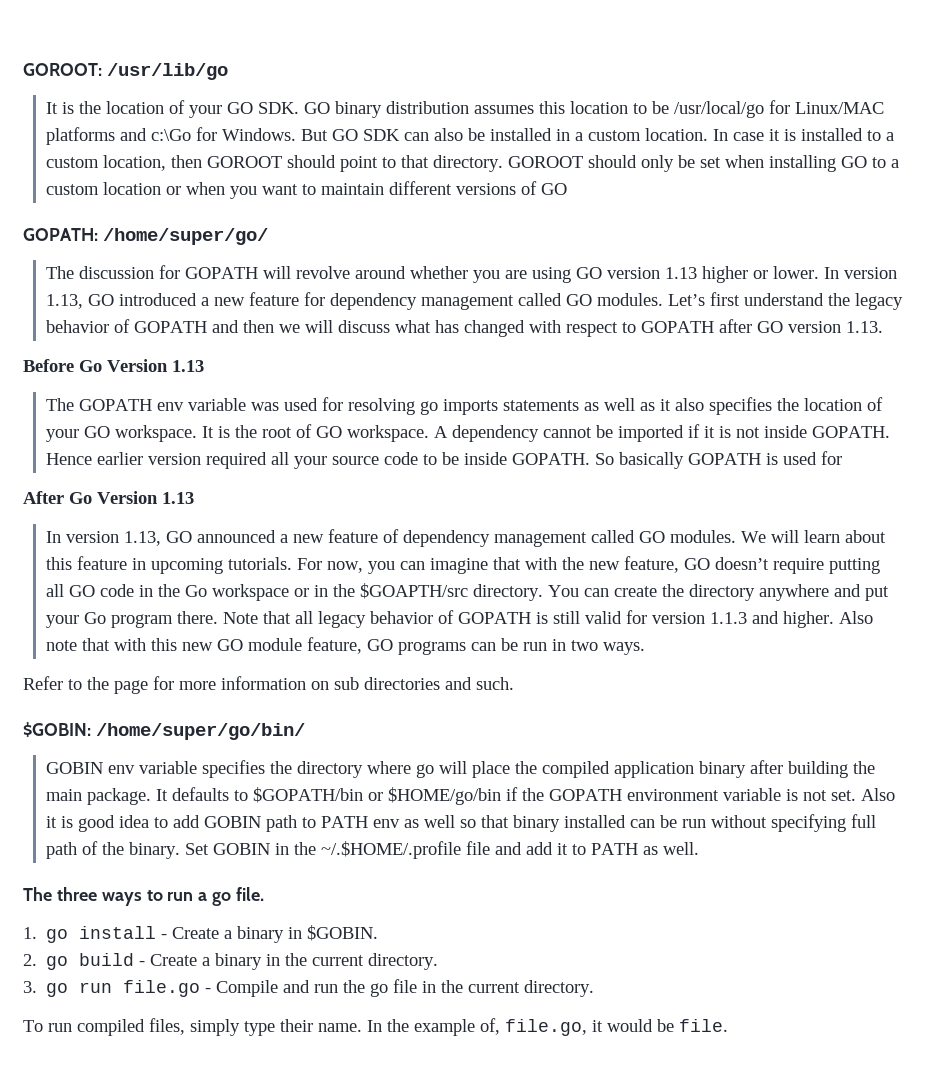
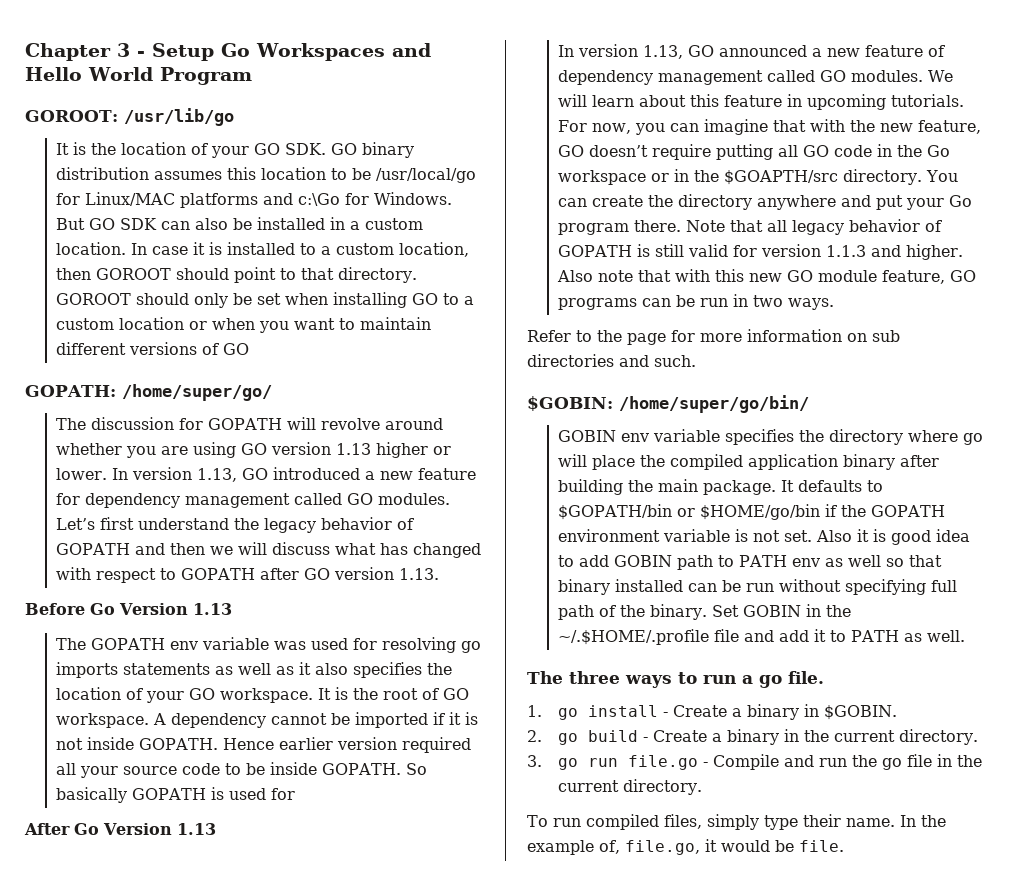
+ Chapter 3 - Setup Go Workspaces and Hello World Program

